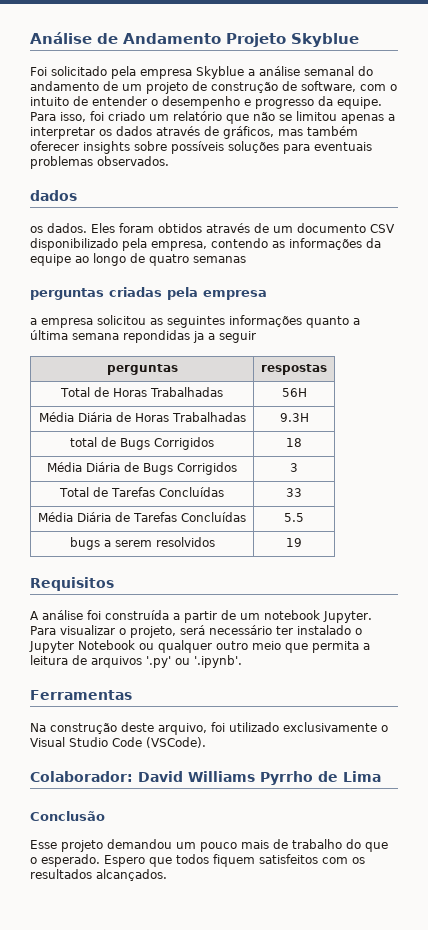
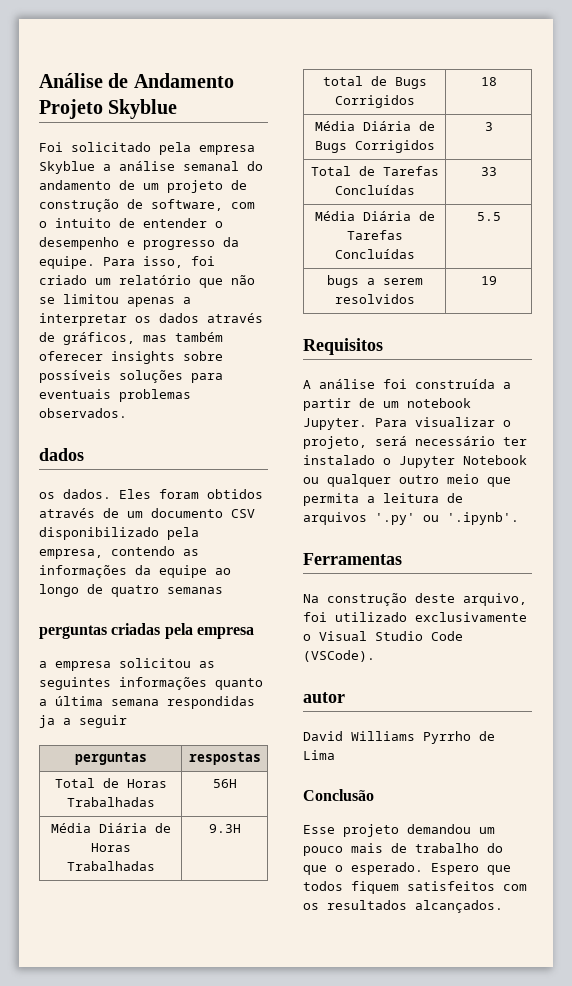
- a empresa solicitou as seguintes informações quanto a última semana repondidas ja a seguir
+ a empresa solicitou as seguintes informações quanto a última semana respondidas ja a seguir
- Colaborador: David Williams Pyrrho de Lima
+ autor
+ David Williams Pyrrho de Lima

